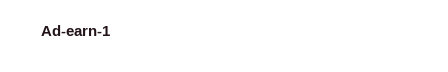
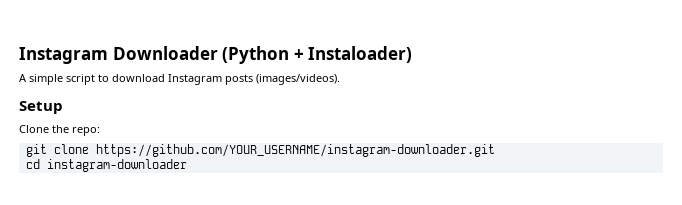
- Ad-earn-1
+ Instagram Downloader (Python + Instaloader)
+ A simple script to download Instagram posts (images/videos).
+ Setup
+ Clone the repo:
+ git clone https://github.com/YOUR_USERNAME/instagram-downloader.git
+ cd instagram-downloader

